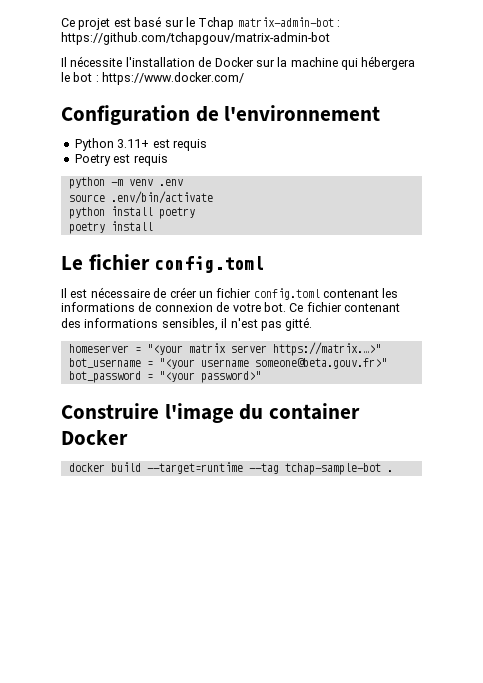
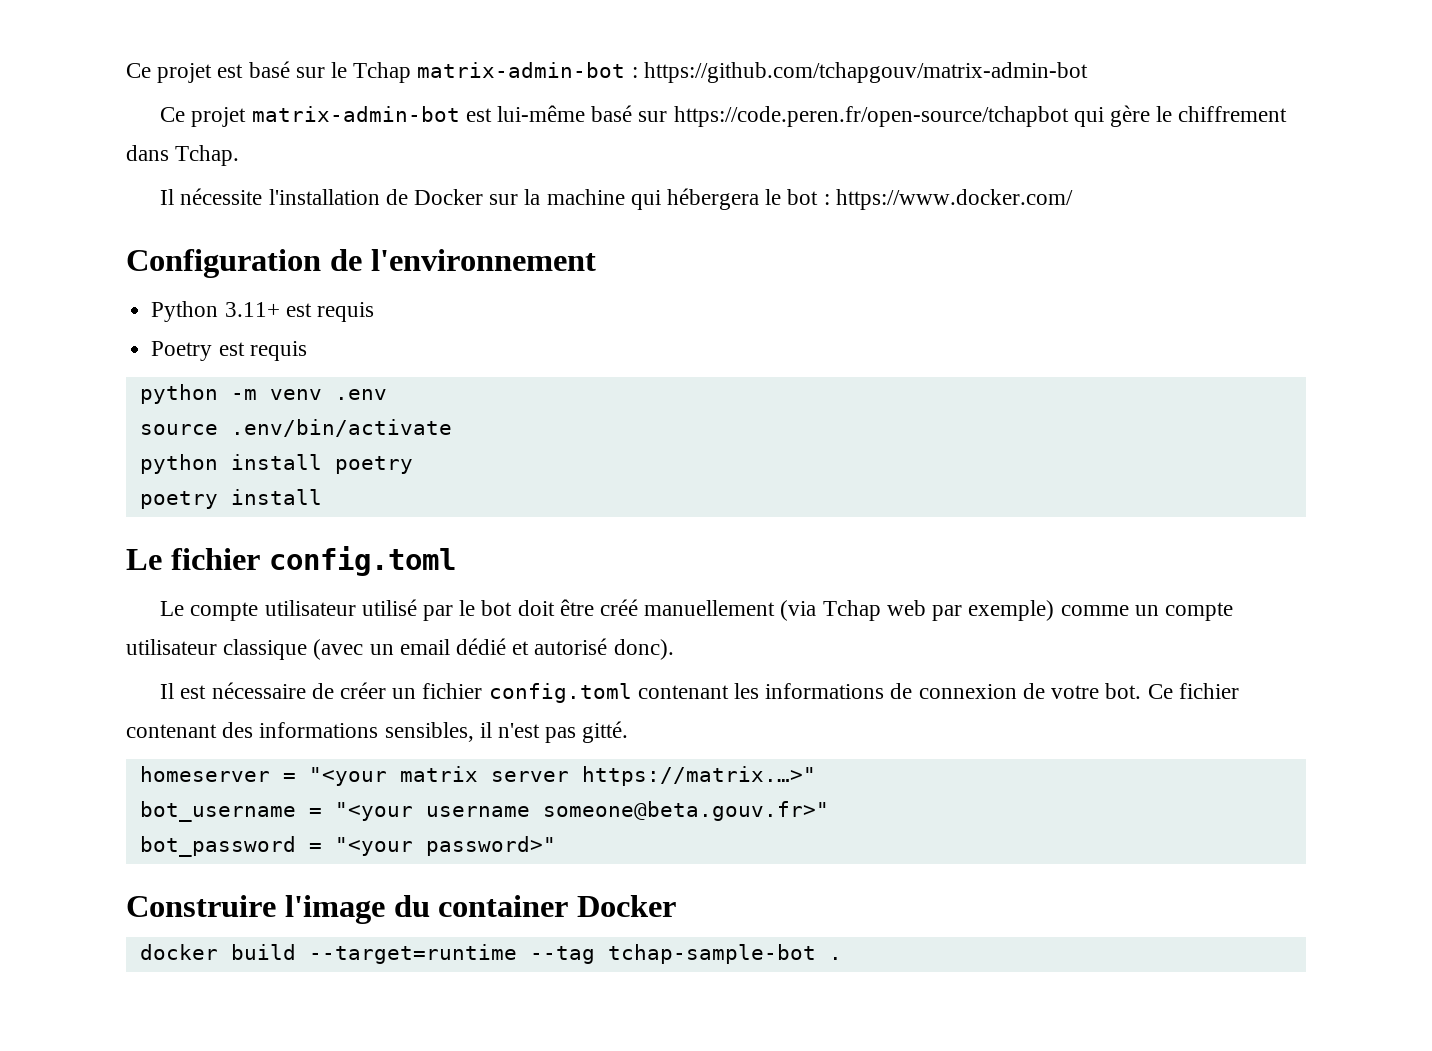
+ Ce projet matrix-admin-bot est lui-même basé sur https://code.peren.fr/open-source/tchapbot qui gère le chiffrement dans Tchap.
+ Le compte utilisateur utilisé par le bot doit être créé manuellement (via Tchap web par exemple) comme un compte utilisateur classique (avec un email dédié et autorisé donc).

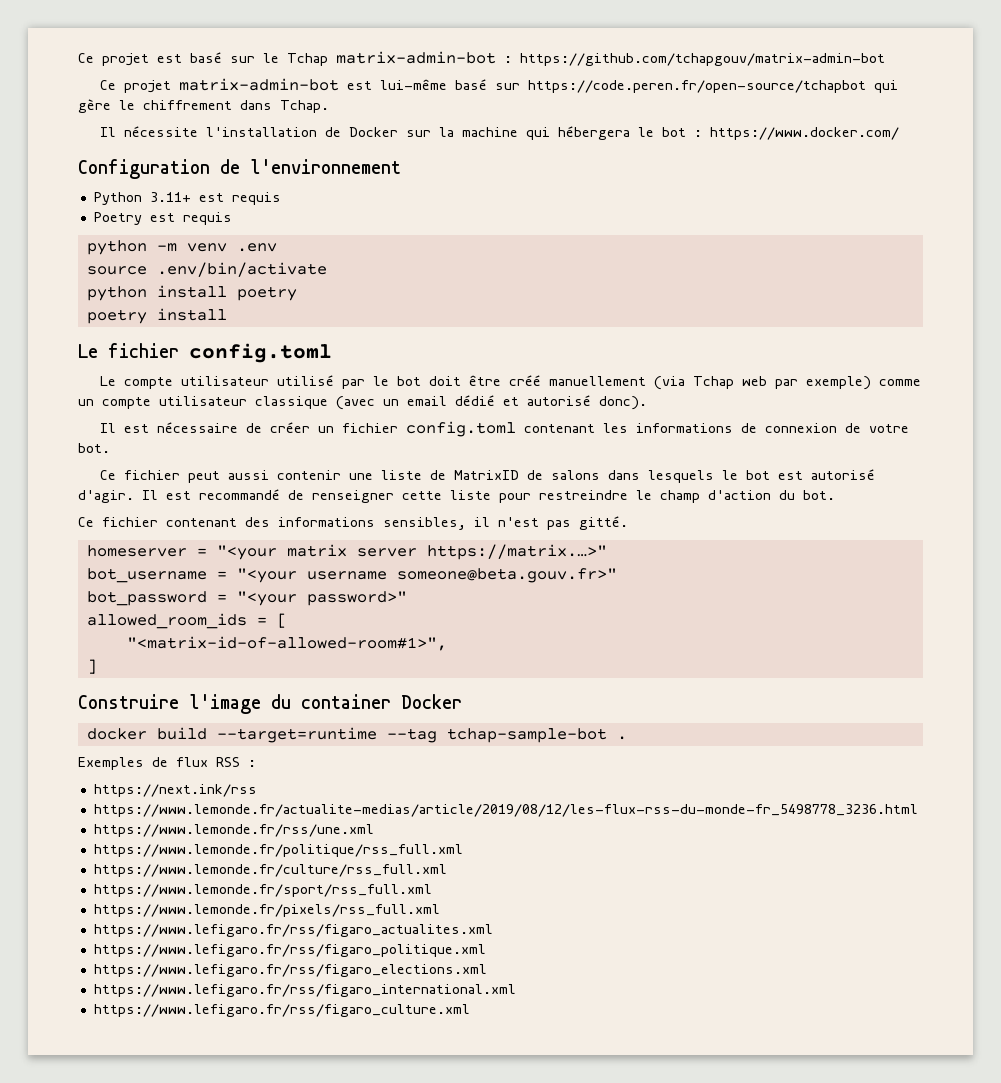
- Il est nécessaire de créer un fichier config.toml contenant les informations de connexion de votre bot. Ce fichier contenant des informations sensibles, il n'est pas gitté.
+ Il est nécessaire de créer un fichier config.toml contenant les informations de connexion de votre bot.
+ Ce fichier peut aussi contenir une liste de MatrixID de salons dans lesquels le bot est autorisé d'agir. Il est recommandé de renseigner cette liste pour restreindre le champ d'action du bot.
+ Ce fichier contenant des informations sensibles, il n'est pas gitté.
+ allowed_room_ids = [
+ "<matrix-id-of-allowed-room#1>",
+ ]
+ Exemples de flux RSS :
+ https://next.ink/rss
+ https://www.lemonde.fr/actualite-medias/article/2019/08/12/les-flux-rss-du-monde-fr_5498778_3236.html
+ https://www.lemonde.fr/rss/une.xml
+ https://www.lemonde.fr/politique/rss_full.xml
+ https://www.lemonde.fr/culture/rss_full.xml
+ https://www.lemonde.fr/sport/rss_full.xml
+ https://www.lemonde.fr/pixels/rss_full.xml
+ https://www.lefigaro.fr/rss/figaro_actualites.xml
+ https://www.lefigaro.fr/rss/figaro_politique.xml
+ https://www.lefigaro.fr/rss/figaro_elections.xml
+ https://www.lefigaro.fr/rss/figaro_international.xml
+ https://www.lefigaro.fr/rss/figaro_culture.xml

